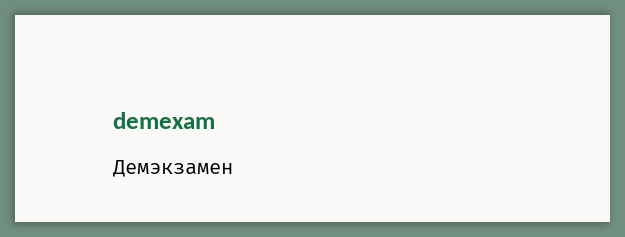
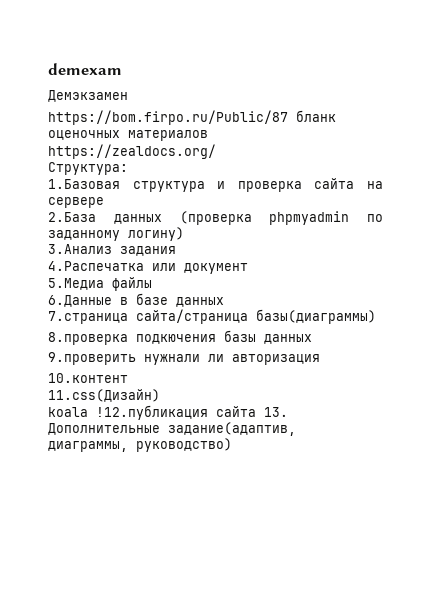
+ https://bom.firpo.ru/Public/87 бланк оценочных материалов https://zealdocs.org/
+ Структура:
+ 1.Базовая структура и проверка сайта на сервере
+ 2.База данных (проверка phpmyadmin по заданному логину)
+ 3.Анализ задания
+ 4.Распечатка или документ
+ 5.Медиа файлы
+ 6.Данные в базе данных
+ 7.страница сайта/страница базы(диаграммы)
+ 8.проверка подкючения базы данных
+ 9.проверить нужнали ли авторизация
+ 10.контент
+ 11.css(Дизайн)
+ koala !12.публикация сайта 13. Дополнительные задание(адаптив, диаграммы, руководство)

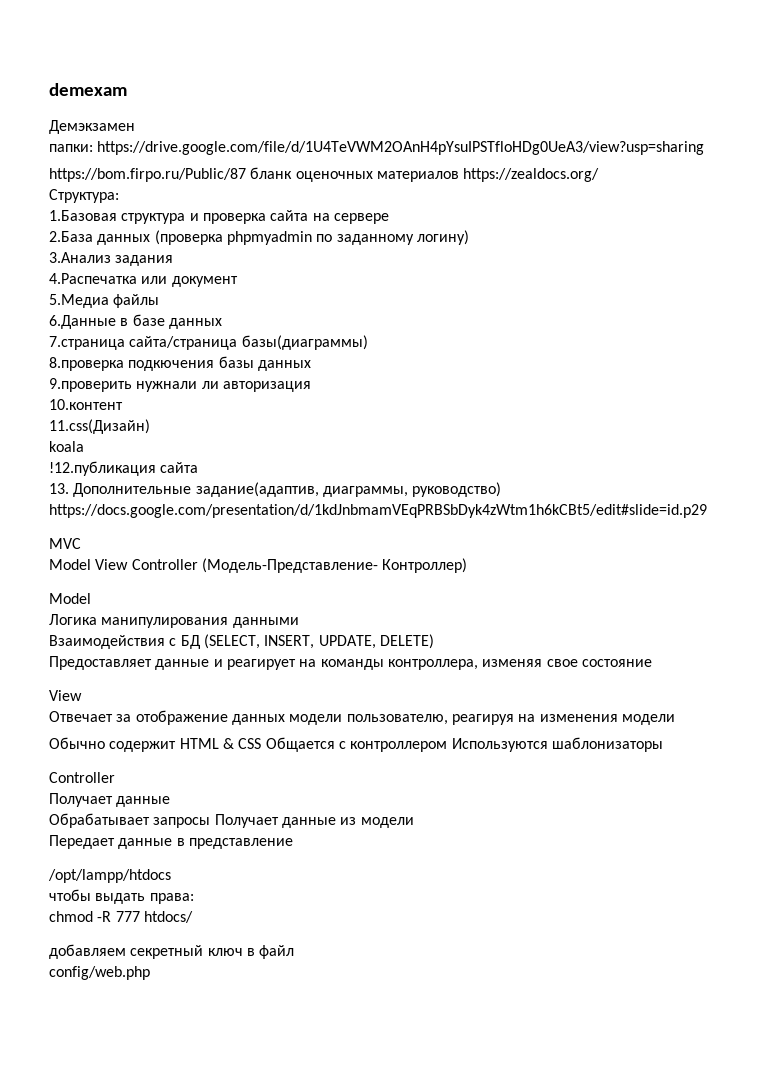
+ папки: https://drive.google.com/file/d/1U4TeVWM2OAnH4pYsuIPSTfloHDg0UeA3/view?usp=sharing
- koala !12.публикация сайта 13. Дополнительные задание(адаптив, диаграммы, руководство)
+ koala
+ !12.публикация сайта
+ 13. Дополнительные задание(адаптив, диаграммы, руководство) https://docs.google.com/presentation/d/1kdJnbmamVEqPRBSbDyk4zWtm1h6kCBt5/edit#slide=id.p29
+ MVC
+ Model View Controller (Модель-Представление- Контроллер)
+ Model
+ Логика манипулирования данными
+ Взаимодействия с БД (SELECT, INSERT, UPDATE, DELETE)
+ Предоставляет данные и реагирует на команды контроллера, изменяя свое состояние
+ View
+ Отвечает за отображение данных модели пользователю, реагируя на изменения модели
+ Обычно содержит HTML & CSS Общается с контроллером Используются шаблонизаторы
+ Controller
+ Получает данные
+ Обрабатывает запросы Получает данные из модели
+ Передает данные в представление
+ /opt/lampp/htdocs
+ чтобы выдать права:
+ chmod -R 777 htdocs/
+ добавляем секретный ключ в файл
+ config/web.php

